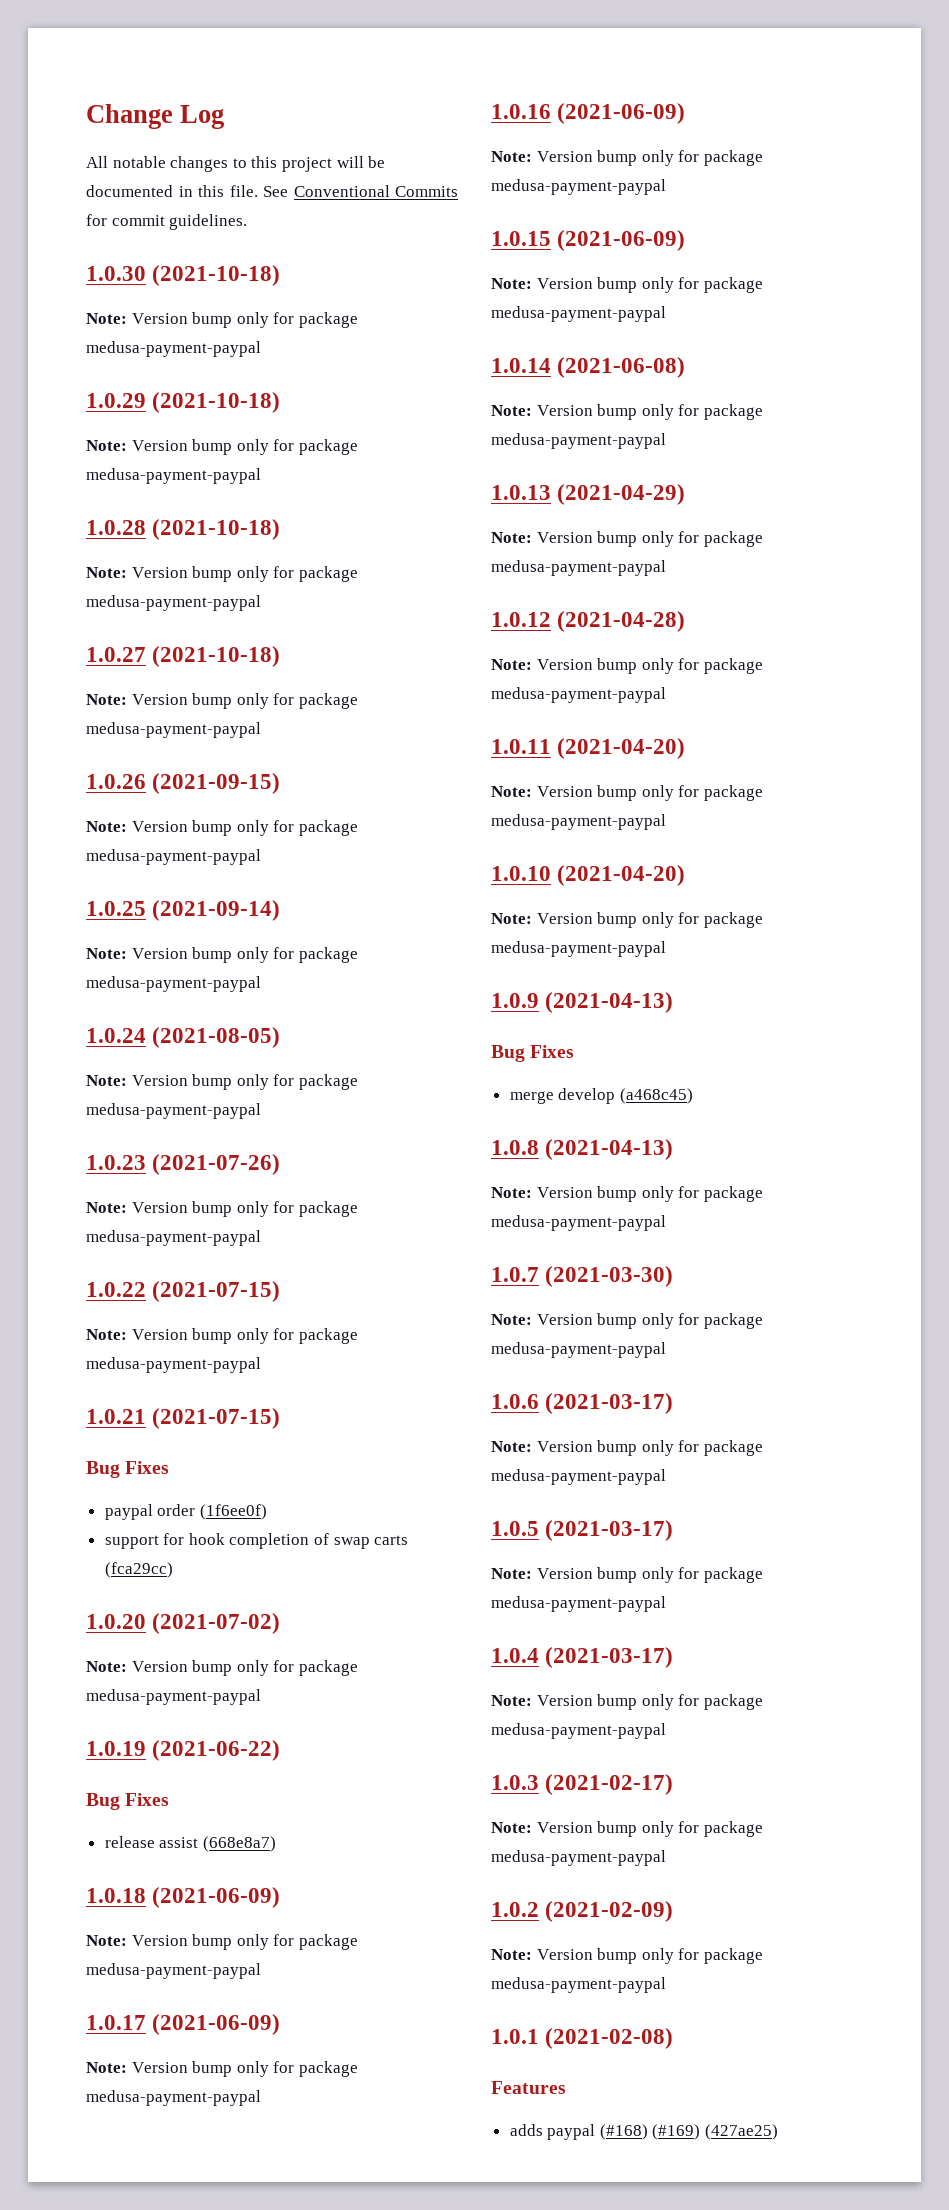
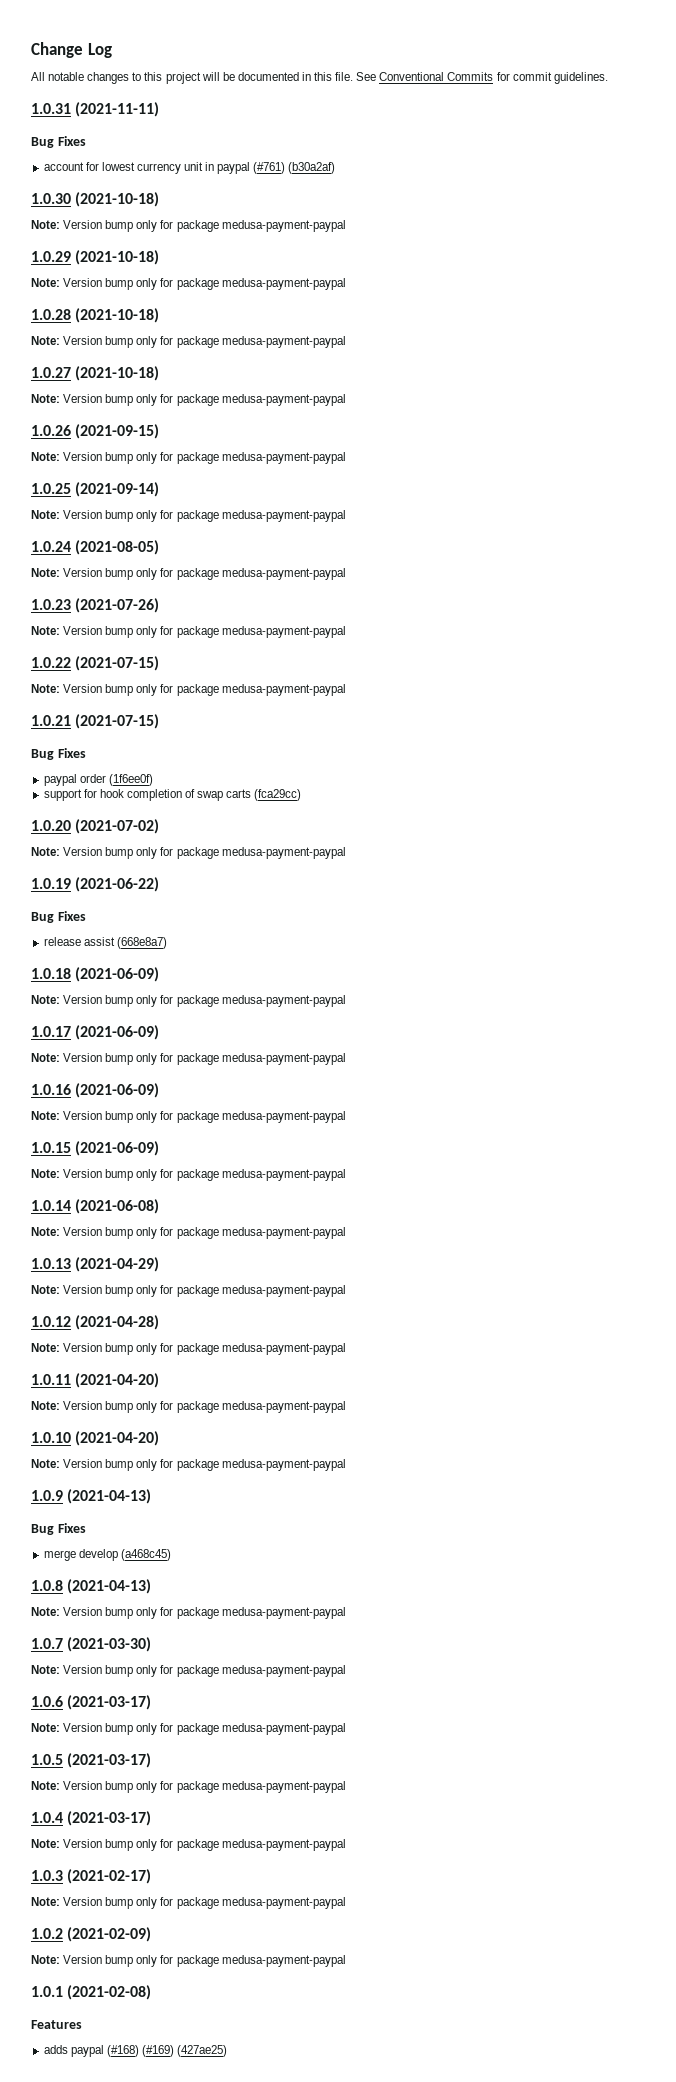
+ 1.0.31 (2021-11-11)
+ Bug Fixes
+ account for lowest currency unit in paypal (#761) (b30a2af)

